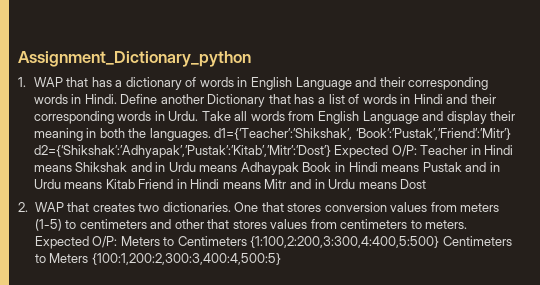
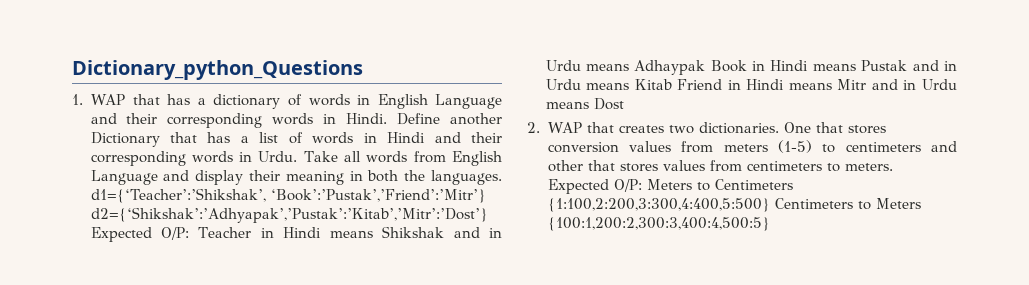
- Assignment_Dictionary_python
+ Dictionary_python_Questions

